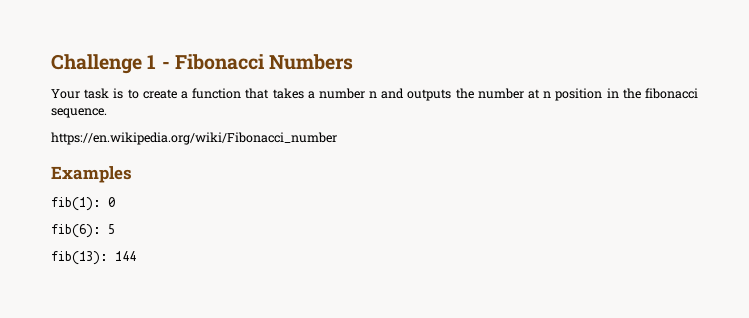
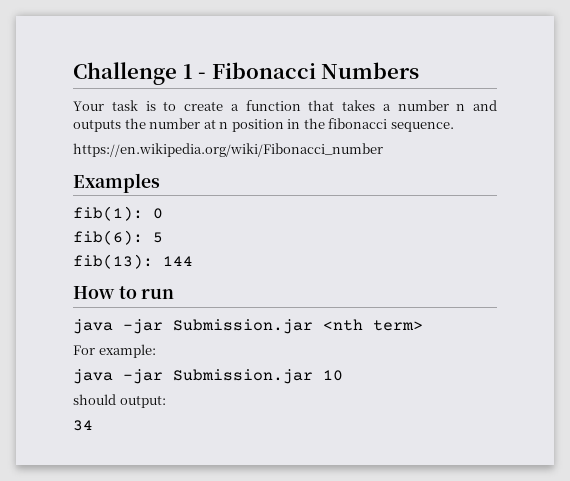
+ How to run
+ java -jar Submission.jar <nth term>
+ For example:
+ java -jar Submission.jar 10
+ should output:
+ 34

